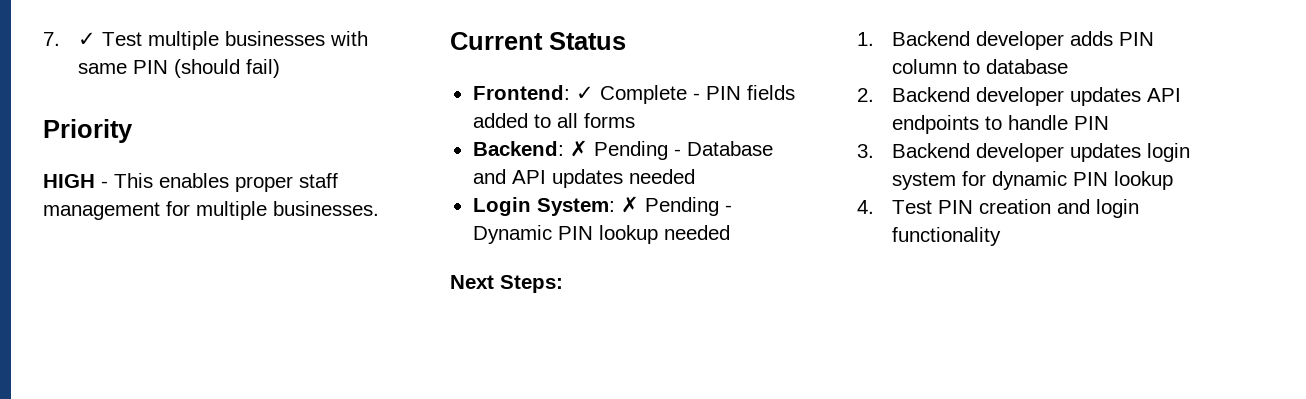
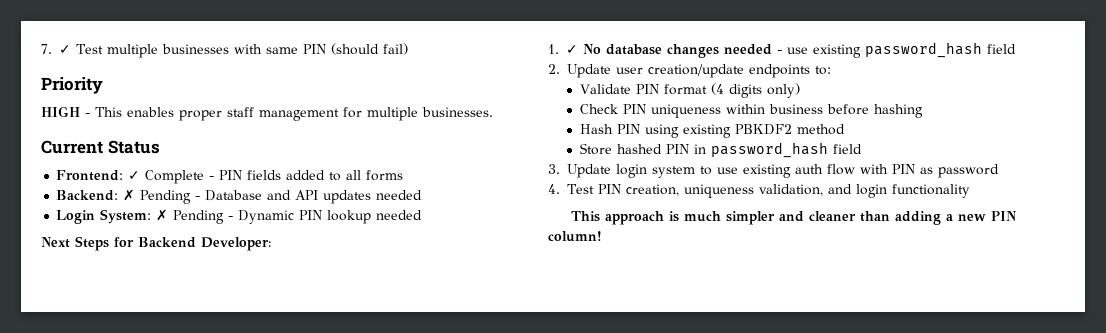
- Next Steps:
- 1. Backend developer adds PIN column to database
- 2. Backend developer updates API endpoints to handle PIN
- 3. Backend developer updates login system for dynamic PIN lookup
+ Next Steps for Backend Developer:
+ 1. ✓ No database changes needed - use existing password_hash field
+ 2. Update user creation/update endpoints to:
+ Validate PIN format (4 digits only)
+ Check PIN uniqueness within business before hashing
+ Hash PIN using existing PBKDF2 method
+ Store hashed PIN in password_hash field
+ 3. Update login system to use existing auth flow with PIN as password
- 4. Test PIN creation and login functionality
+ 4. Test PIN creation, uniqueness validation, and login functionality
+ This approach is much simpler and cleaner than adding a new PIN column!

